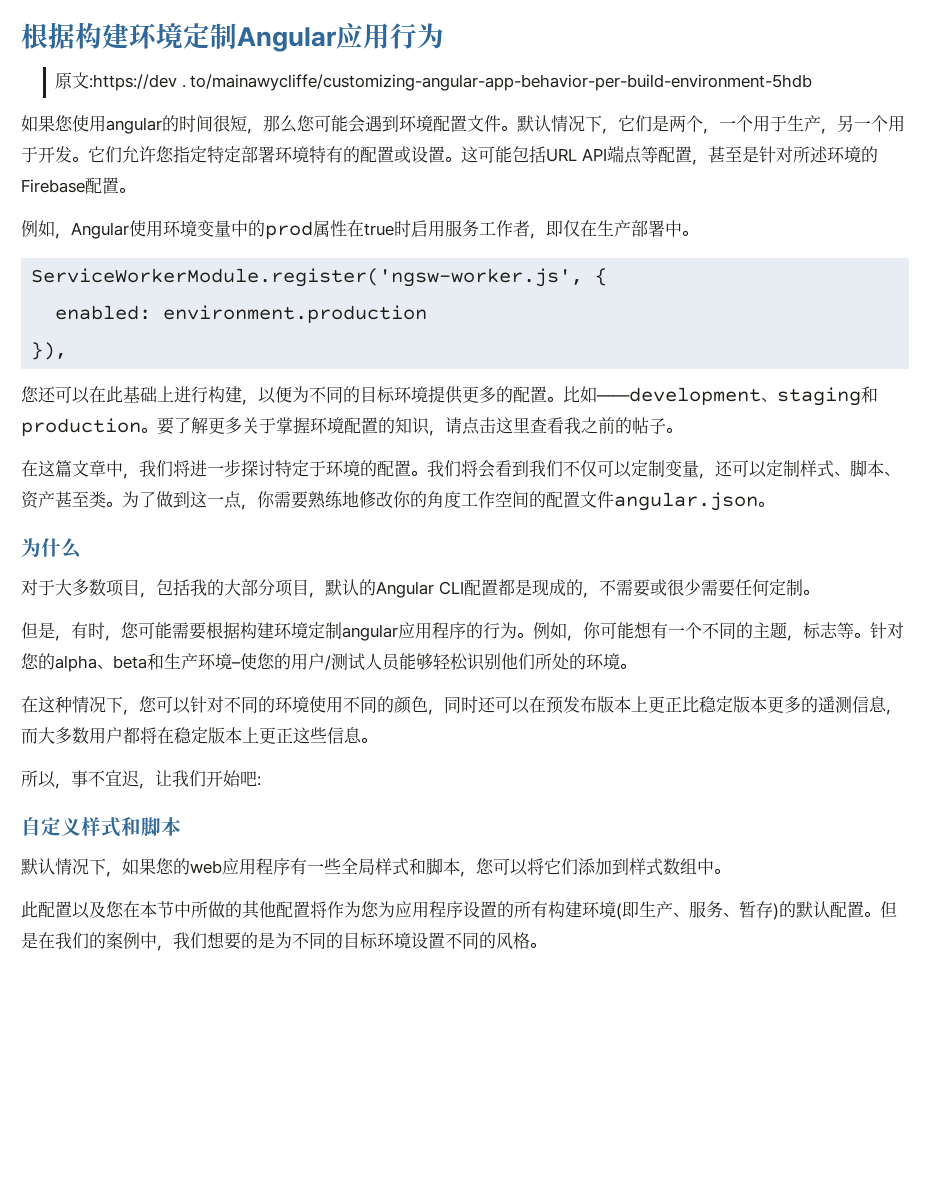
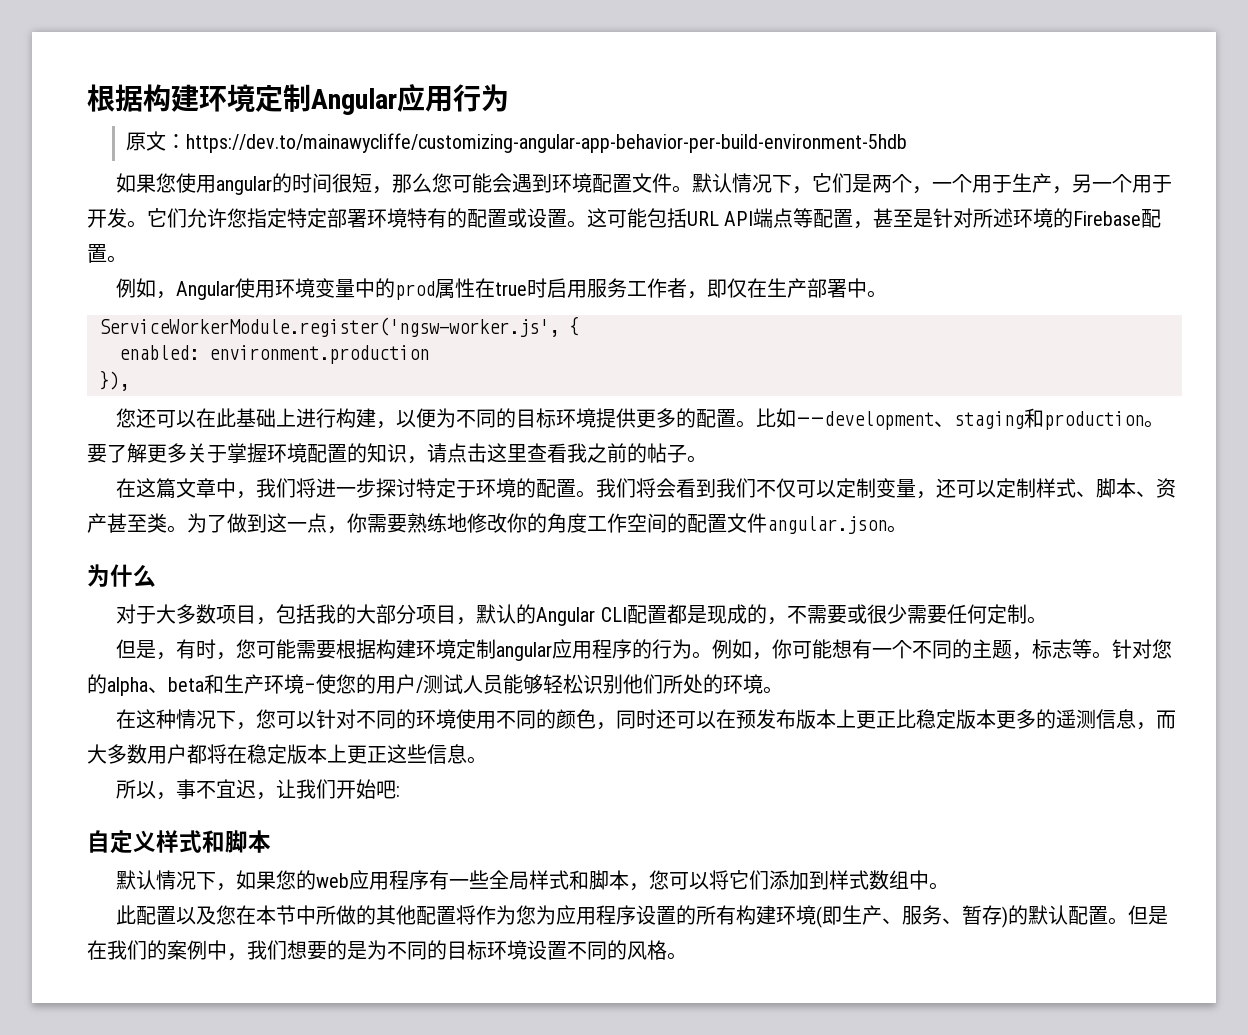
- 原文:https://dev . to/mainawycliffe/customizing-angular-app-behavior-per-build-environment-5hdb
+ 原文：https://dev.to/mainawycliffe/customizing-angular-app-behavior-per-build-environment-5hdb

